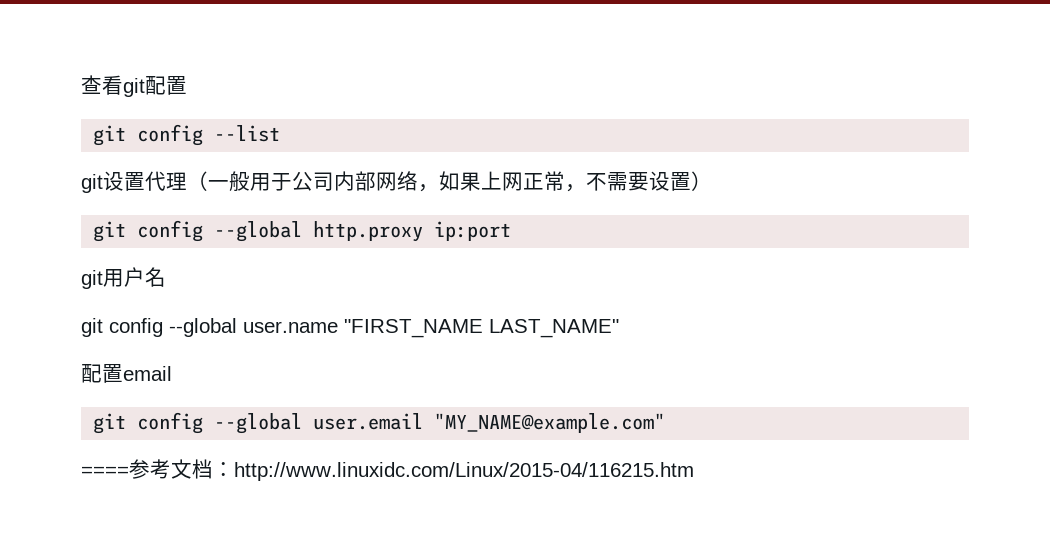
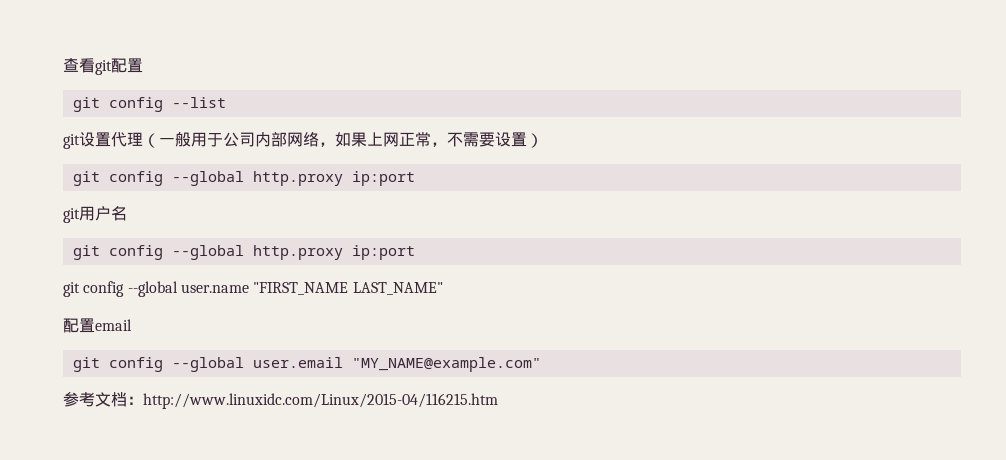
  git用户名
+ git config --global http.proxy ip:port
- ====参考文档：http://www.linuxidc.com/Linux/2015-04/116215.htm
+ 参考文档：http://www.linuxidc.com/Linux/2015-04/116215.htm

